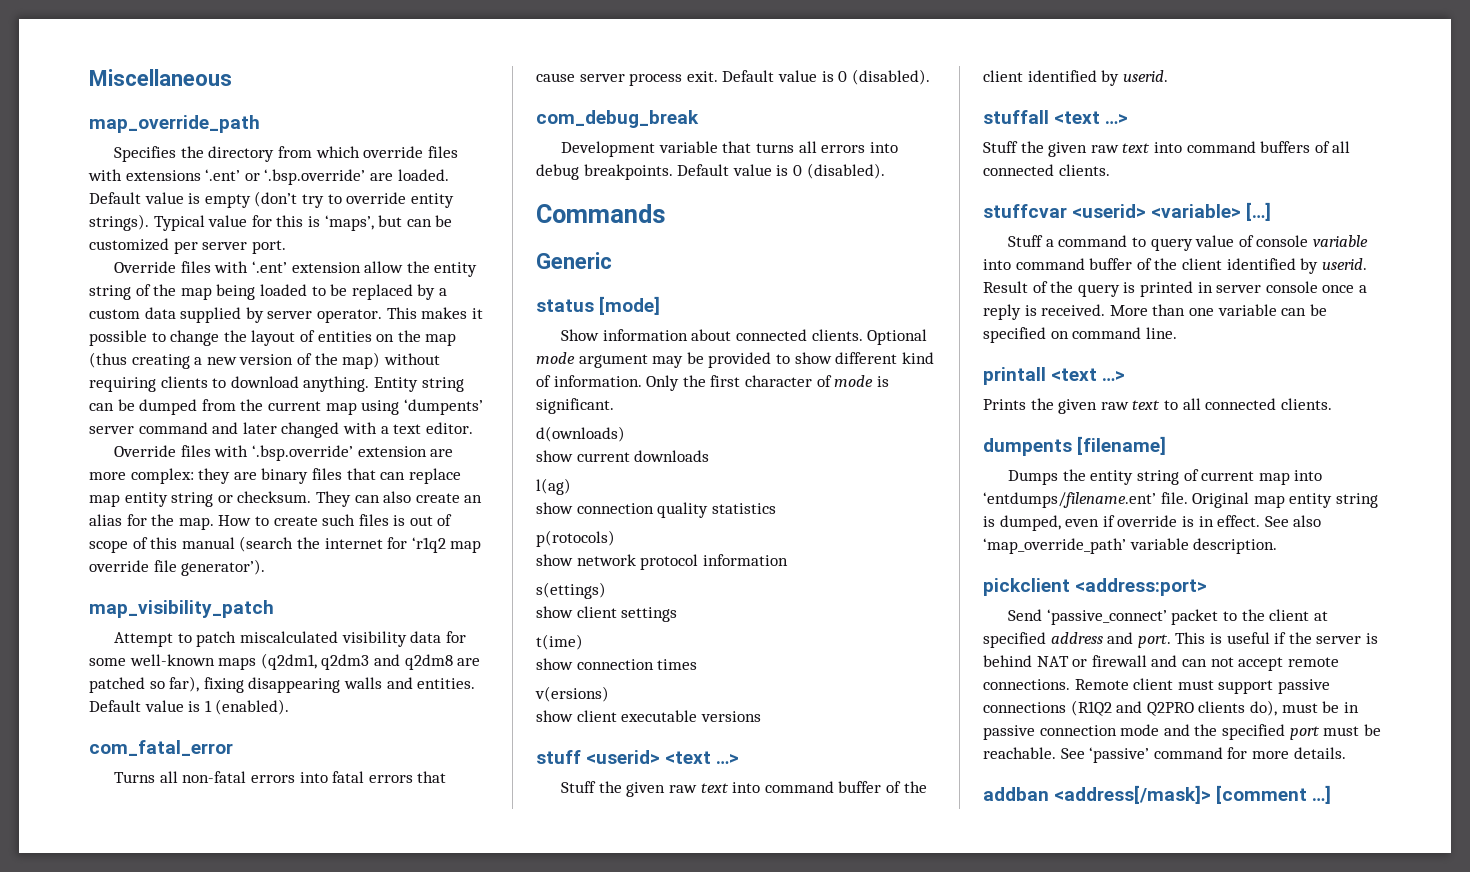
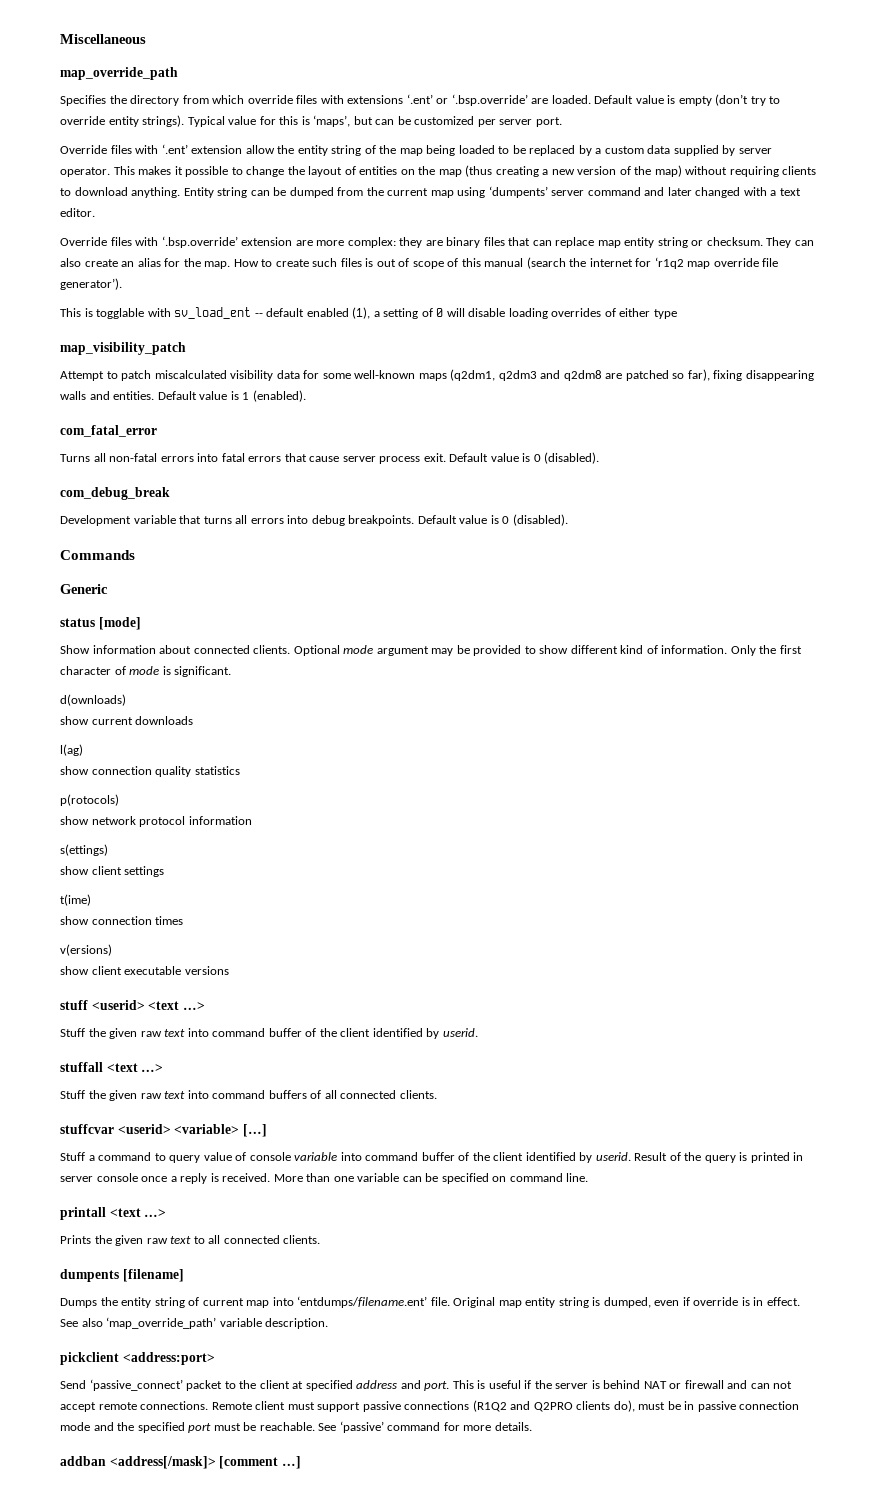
+ This is togglable with sv_load_ent -- default enabled (1), a setting of 0 will disable loading overrides of either type

